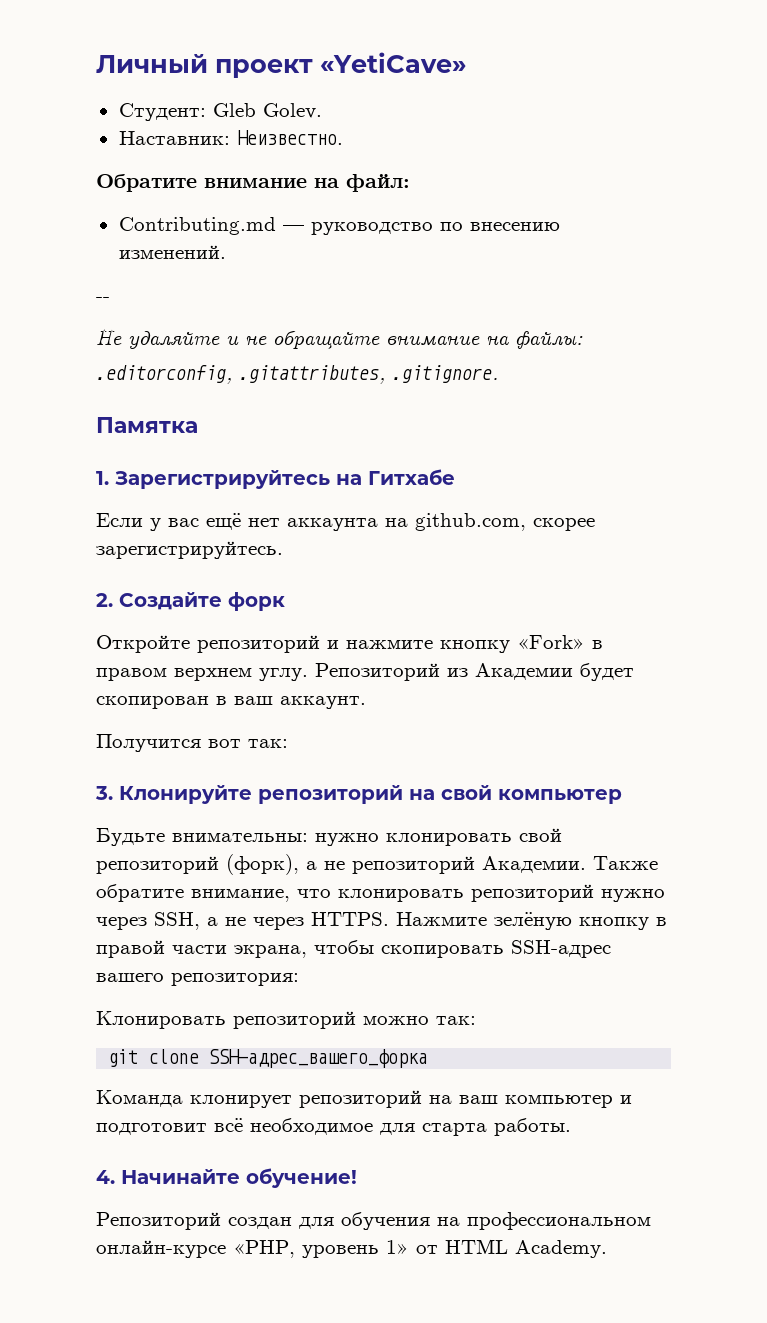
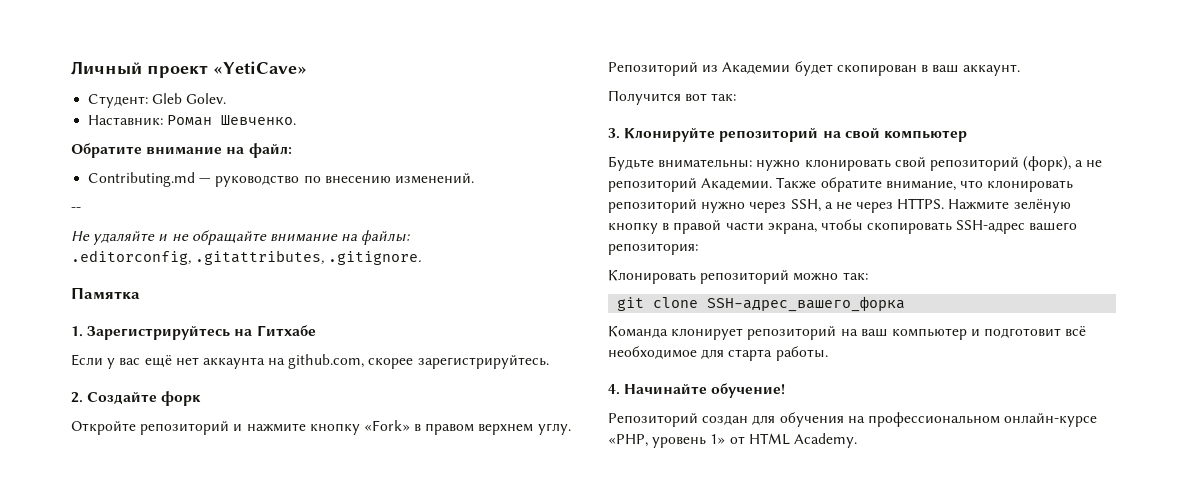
- Наставник: Неизвестно.
+ Наставник: Роман Шевченко.

